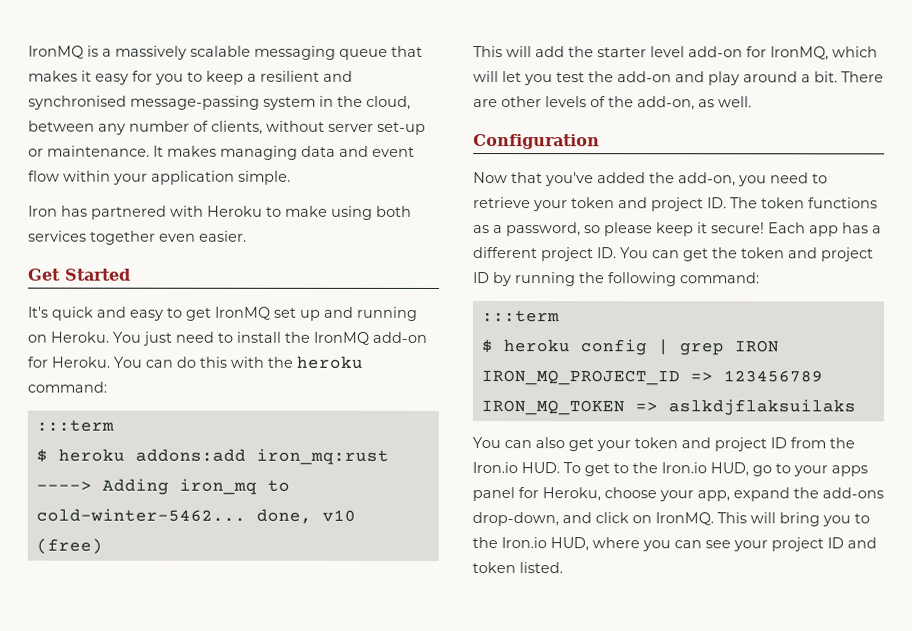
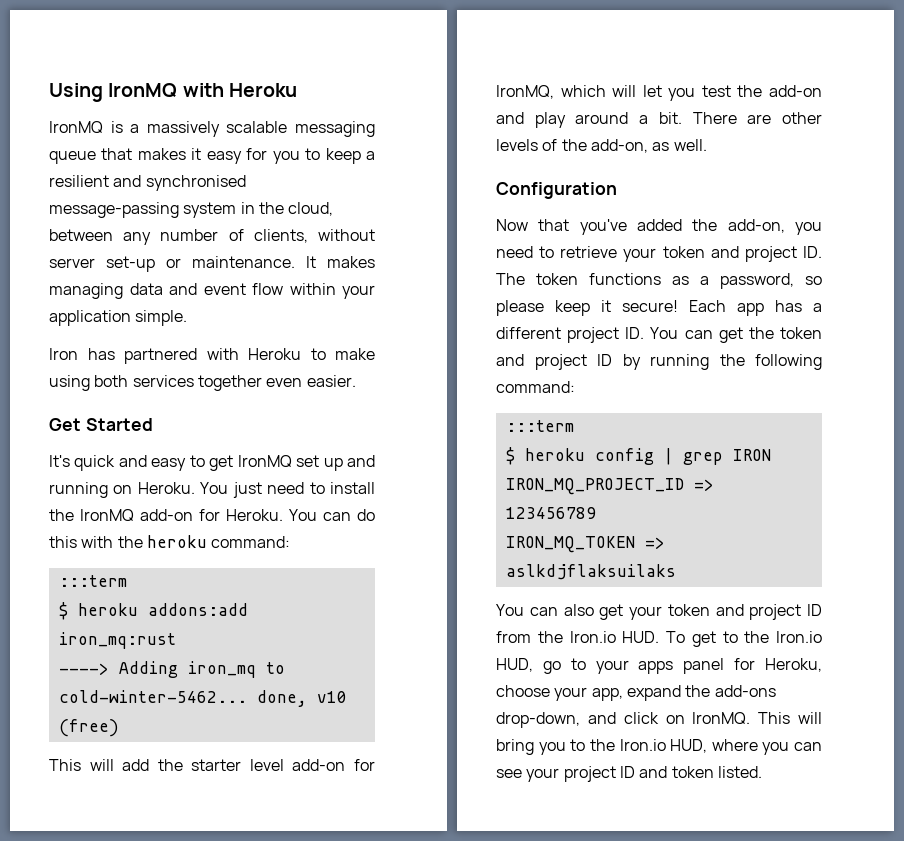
+ Using IronMQ with Heroku

